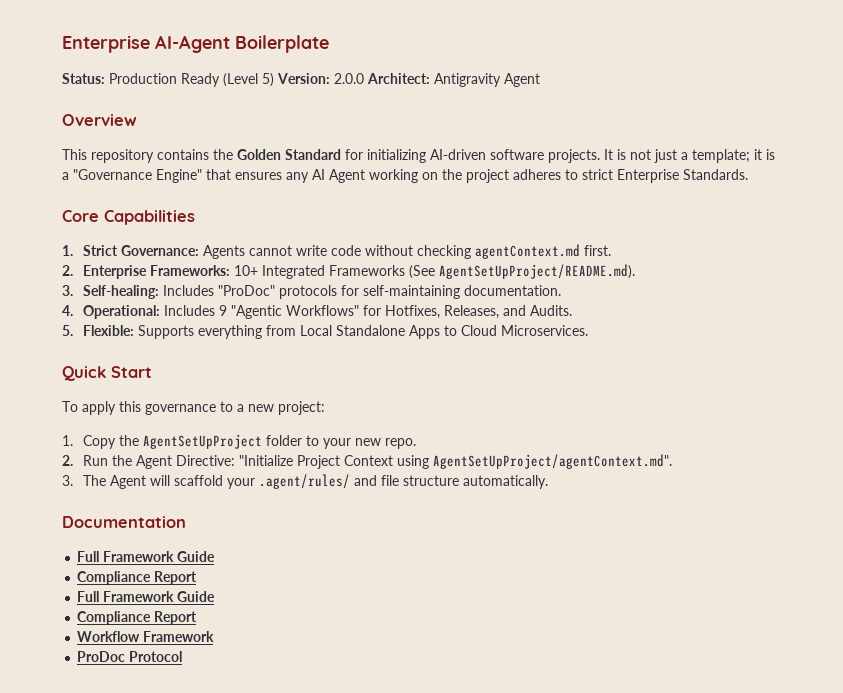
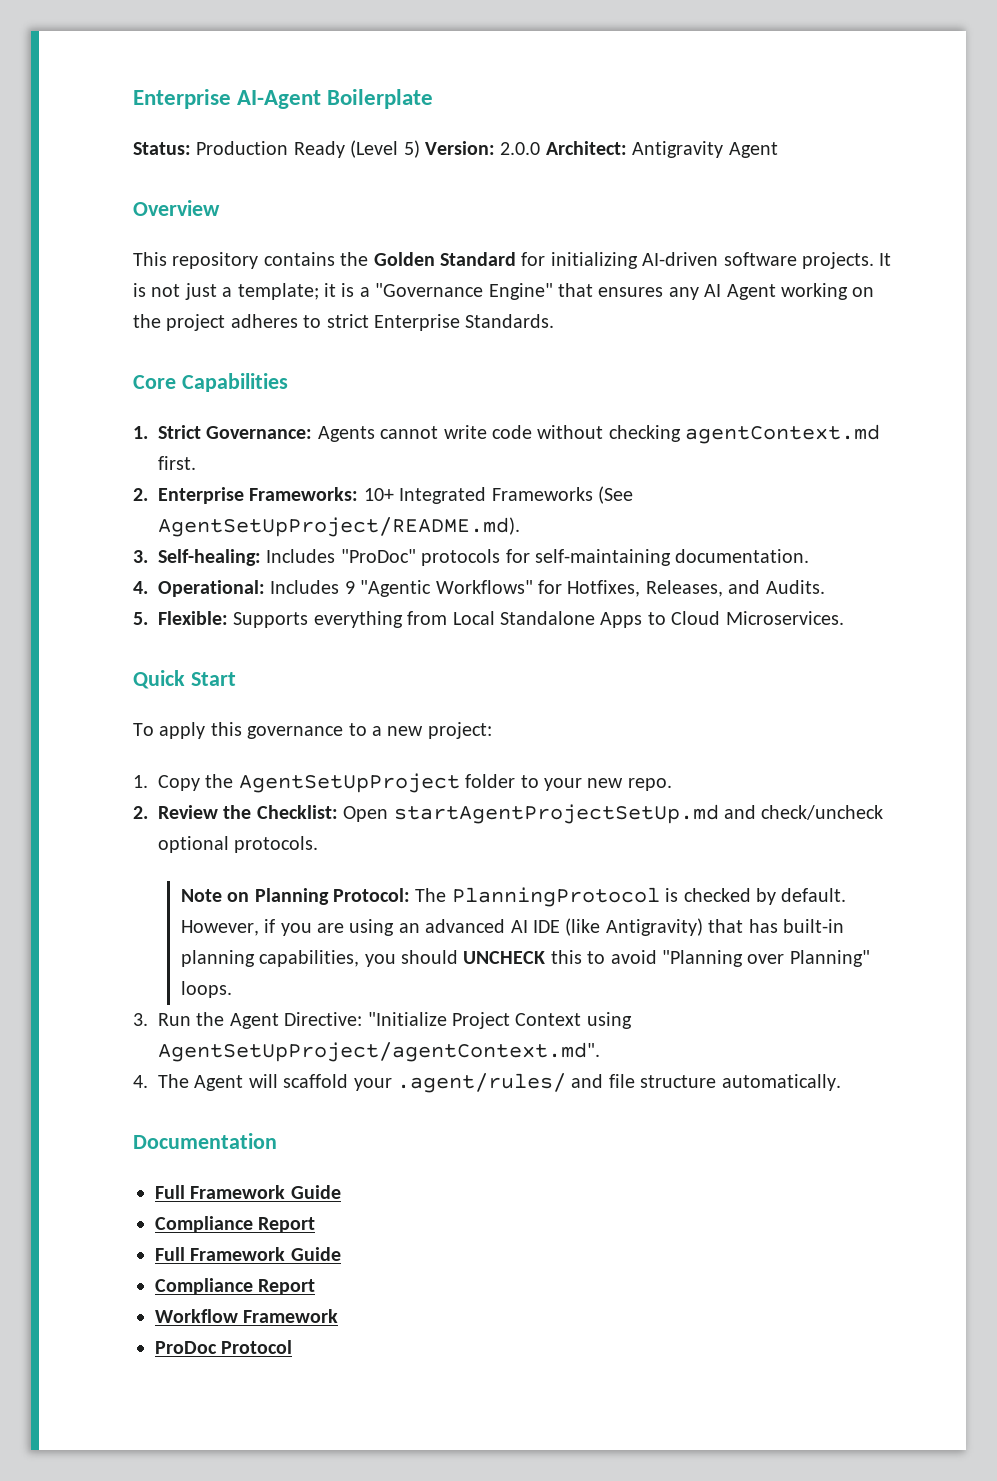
- 2. Run the Agent Directive: "Initialize Project Context using AgentSetUpProject/agentContext.md".
+ 2. Review the Checklist: Open startAgentProjectSetUp.md and check/uncheck optional protocols.
+ Note on Planning Protocol: The PlanningProtocol is checked by default. However, if you are using an advanced AI IDE (like Antigravity) that has built-in planning capabilities, you should UNCHECK this to avoid "Planning over Planning" loops.
+ 3. Run the Agent Directive: "Initialize Project Context using AgentSetUpProject/agentContext.md".
- 3. The Agent will scaffold your .agent/rules/ and file structure automatically.
+ 4. The Agent will scaffold your .agent/rules/ and file structure automatically.

